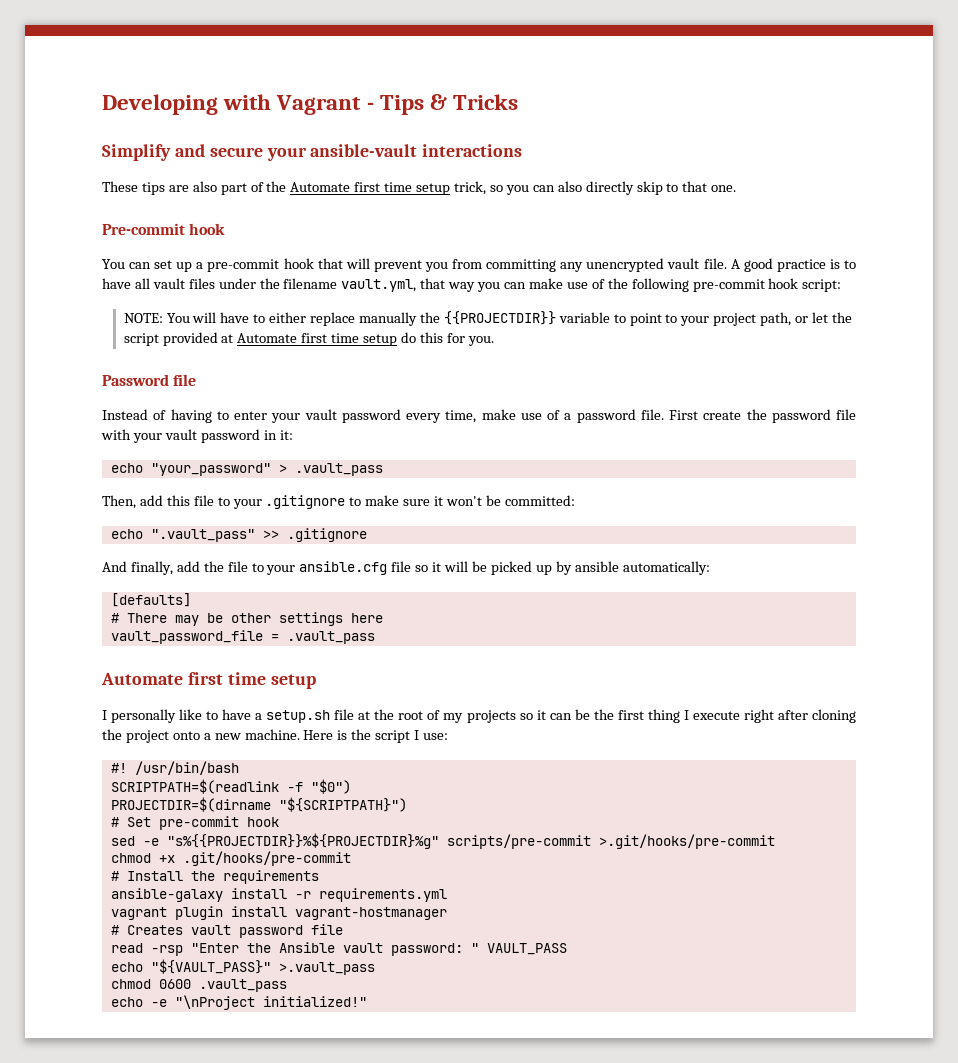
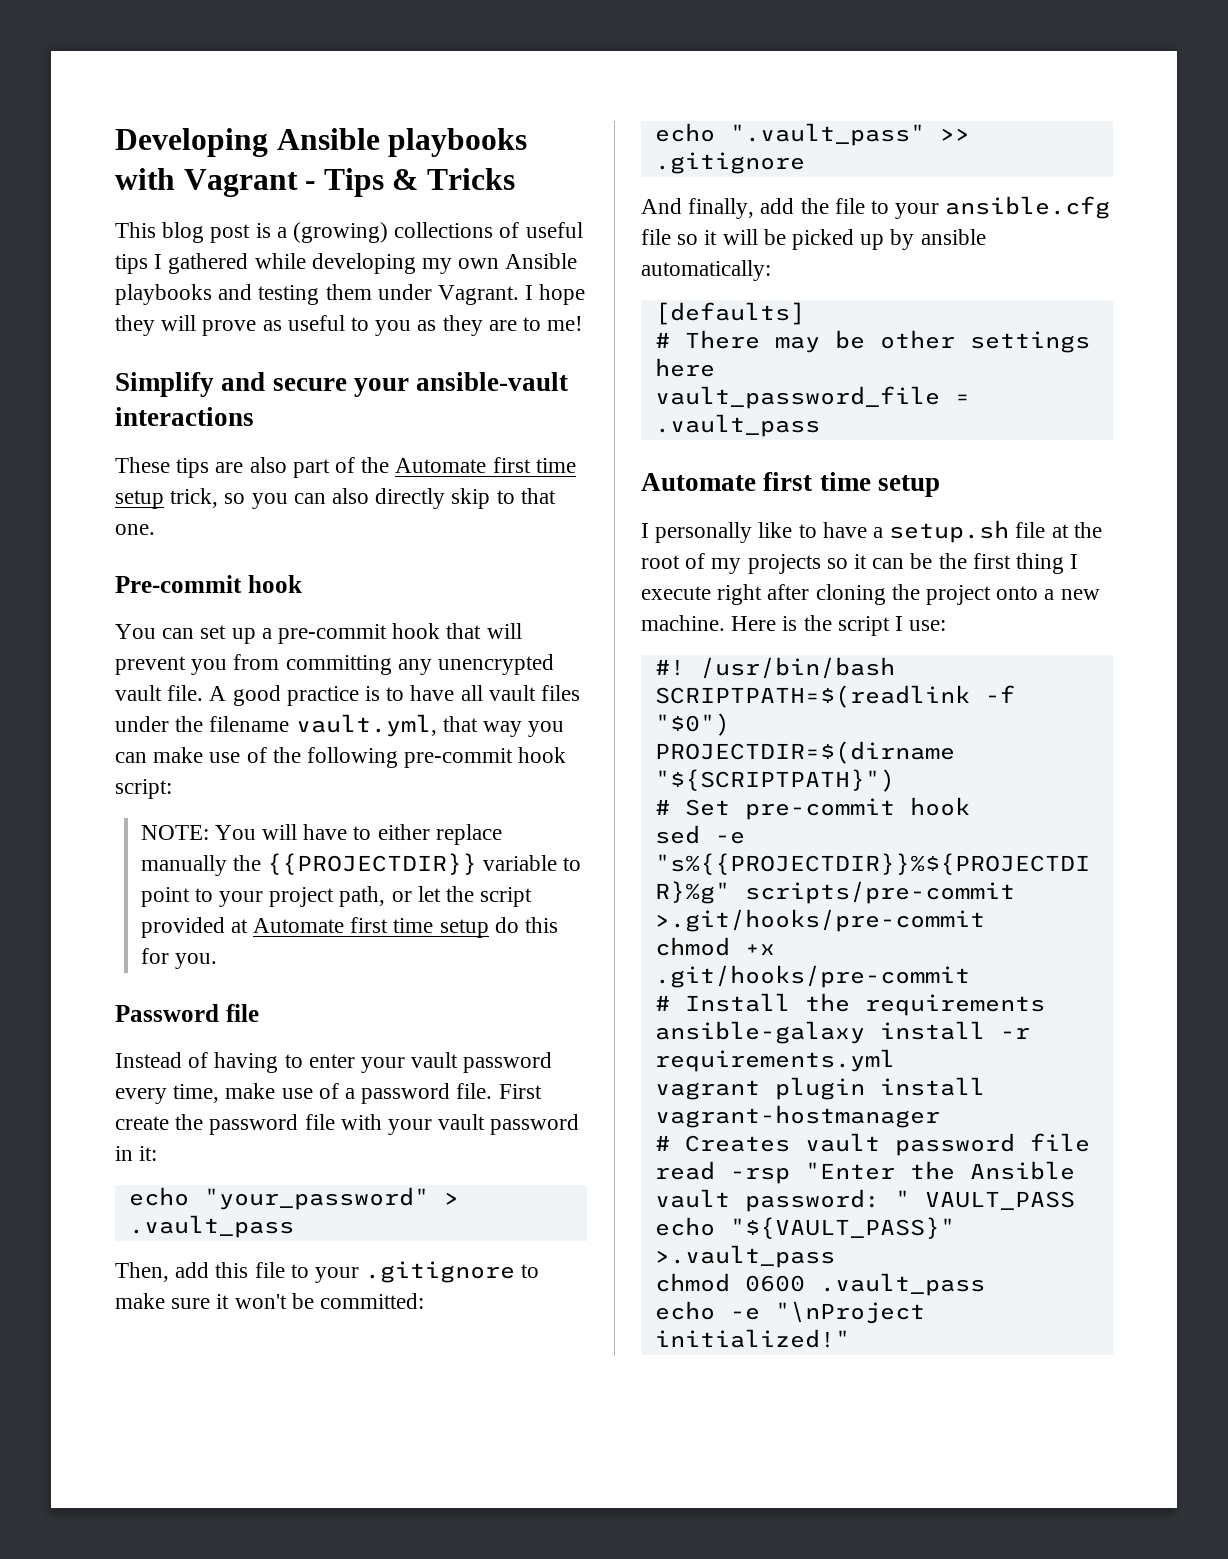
- Developing with Vagrant - Tips & Tricks
+ Developing Ansible playbooks with Vagrant - Tips & Tricks
+ This blog post is a (growing) collections of useful tips I gathered while developing my own Ansible playbooks and testing them under Vagrant. I hope they will prove as useful to you as they are to me!

